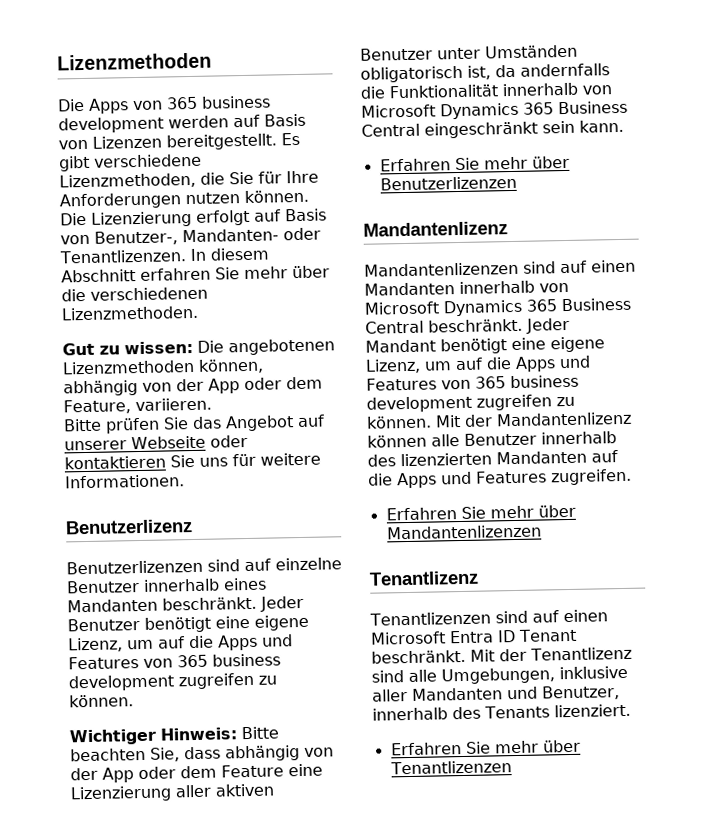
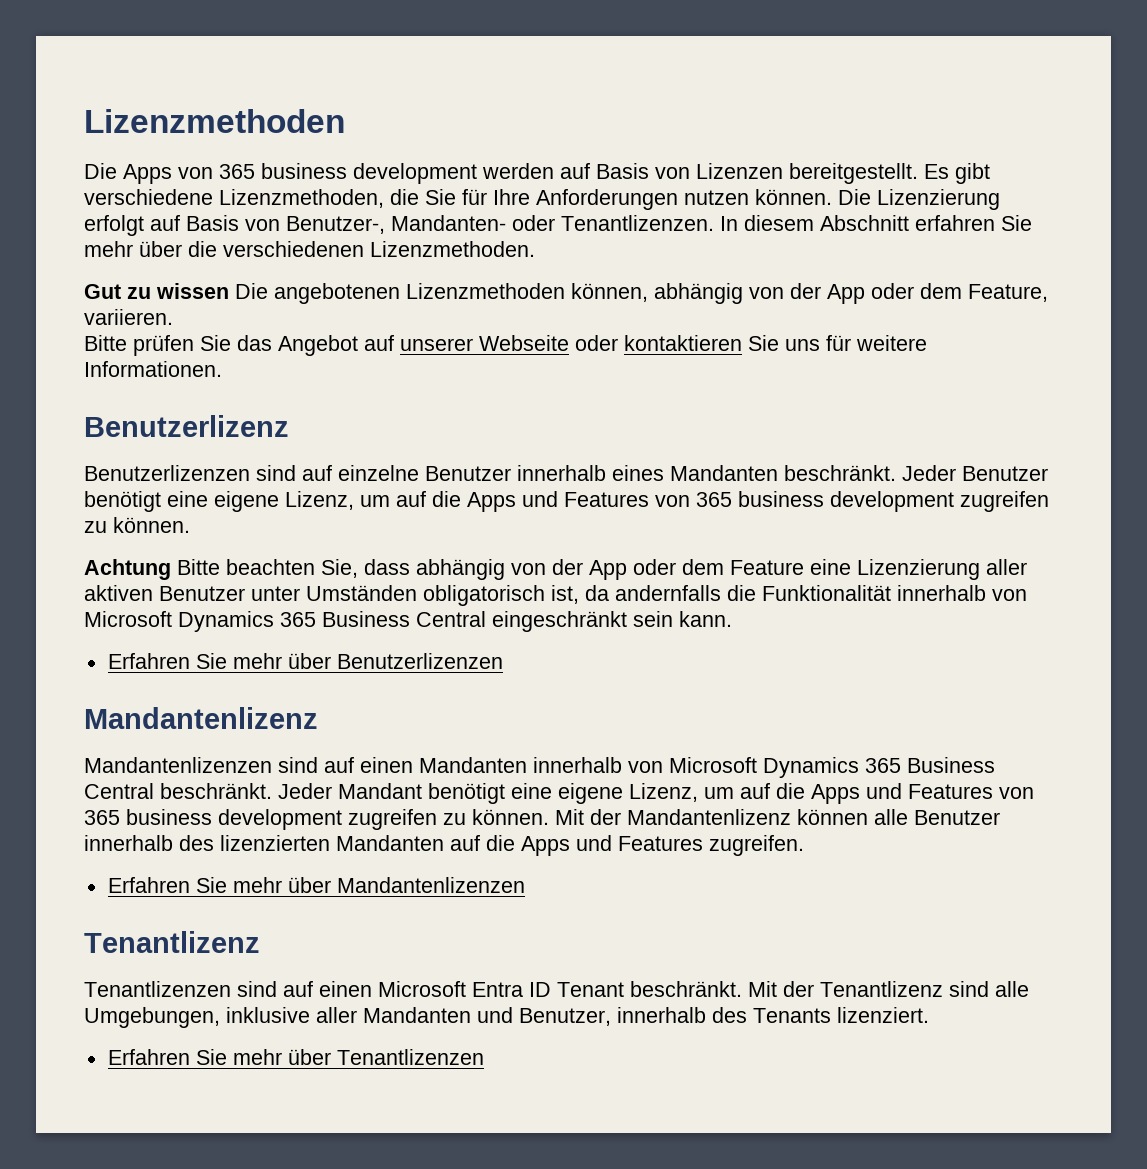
- Gut zu wissen: Die angebotenen Lizenzmethoden können, abhängig von der App oder dem Feature, variieren.
+ Gut zu wissen Die angebotenen Lizenzmethoden können, abhängig von der App oder dem Feature, variieren.
- Wichtiger Hinweis: Bitte beachten Sie, dass abhängig von der App oder dem Feature eine Lizenzierung aller aktiven Benutzer unter Umständen obligatorisch ist, da andernfalls die Funktionalität innerhalb von Microsoft Dynamics 365 Business Central eingeschränkt sein kann.
+ Achtung Bitte beachten Sie, dass abhängig von der App oder dem Feature eine Lizenzierung aller aktiven Benutzer unter Umständen obligatorisch ist, da andernfalls die Funktionalität innerhalb von Microsoft Dynamics 365 Business Central eingeschränkt sein kann.

